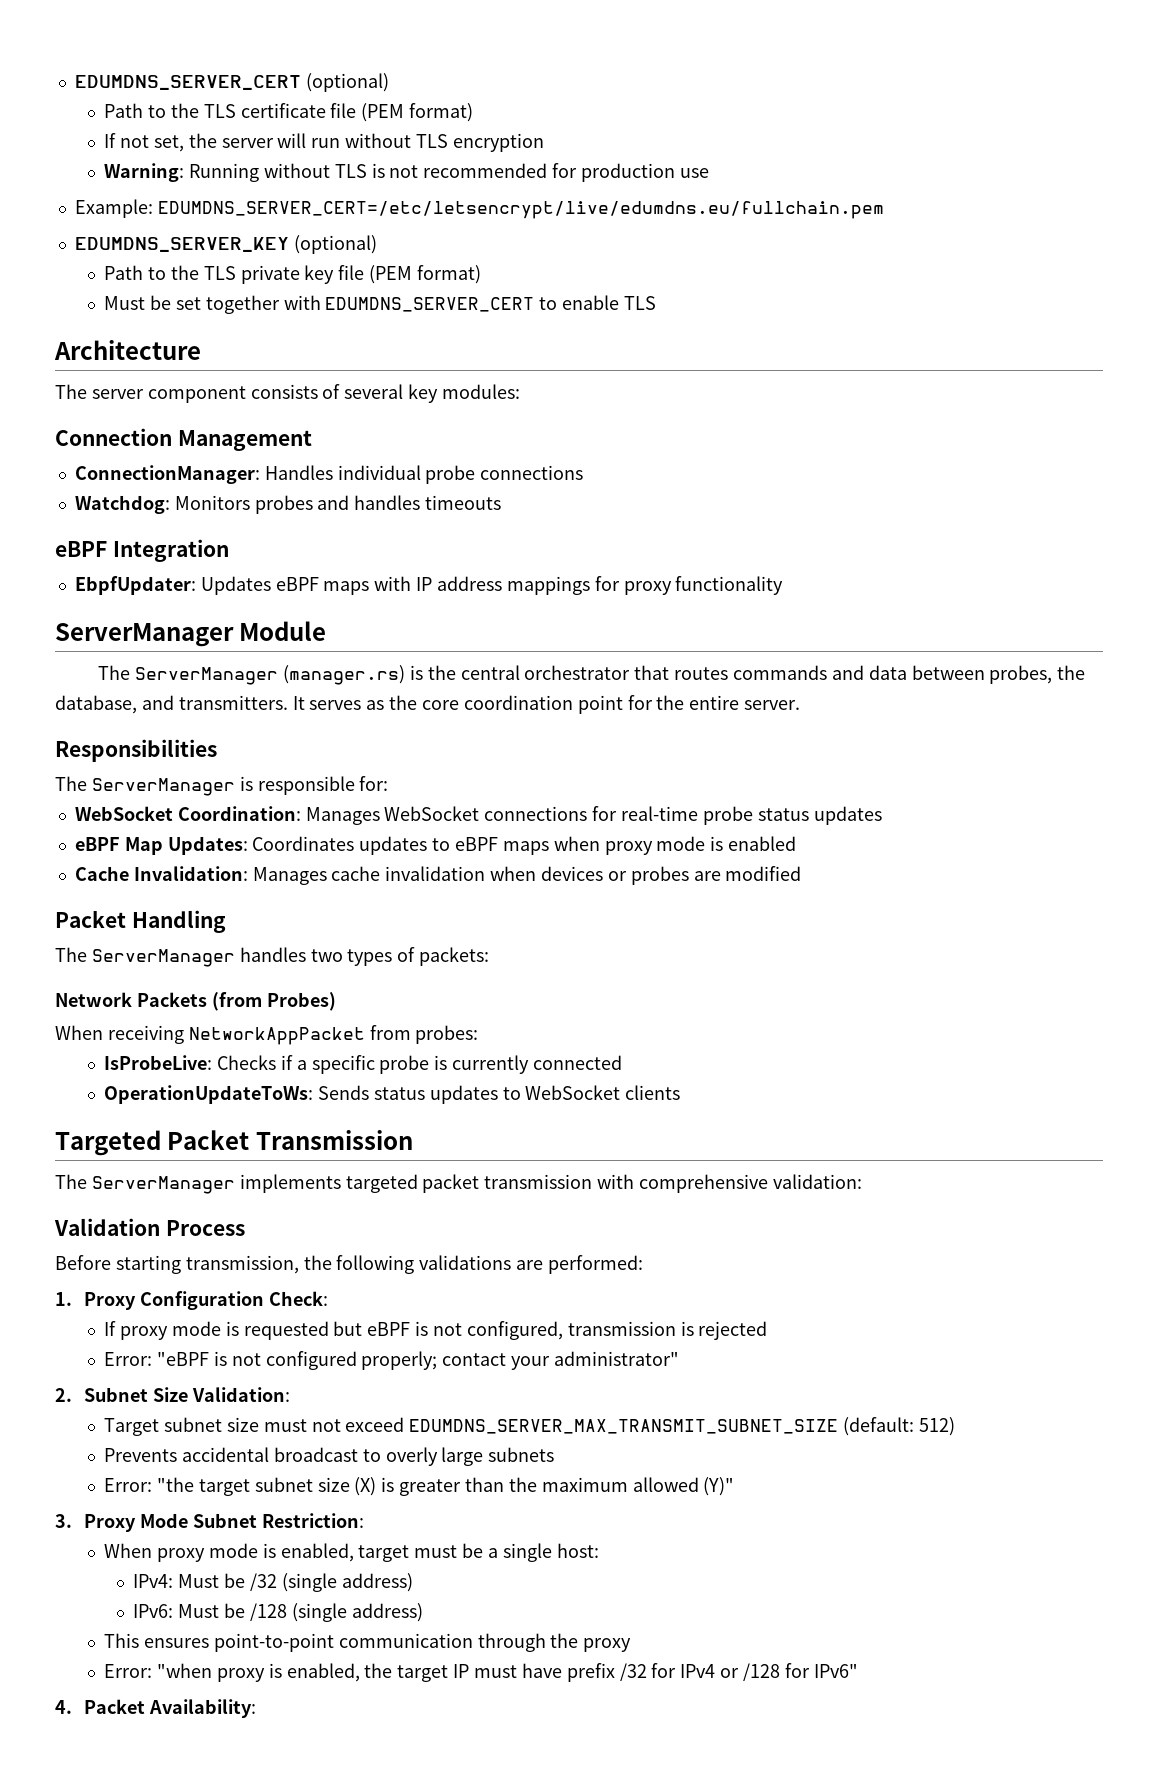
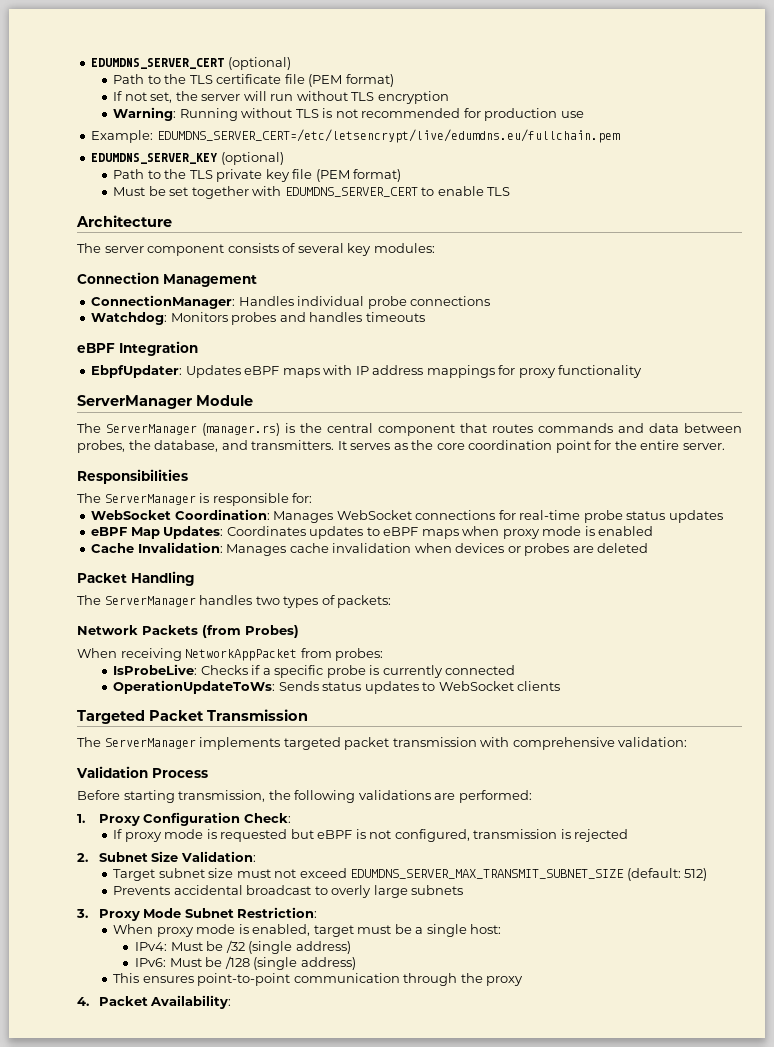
- The ServerManager (manager.rs) is the central orchestrator that routes commands and data between probes, the database, and transmitters.
+ The ServerManager (manager.rs) is the central component that routes commands and data between probes, the database, and transmitters.
- Cache Invalidation: Manages cache invalidation when devices or probes are modified
+ Cache Invalidation: Manages cache invalidation when devices or probes are deleted
- Error: "eBPF is not configured properly; contact your administrator"
- Error: "the target subnet size (X) is greater than the maximum allowed (Y)"
- Error: "when proxy is enabled, the target IP must have prefix /32 for IPv4 or /128 for IPv6"

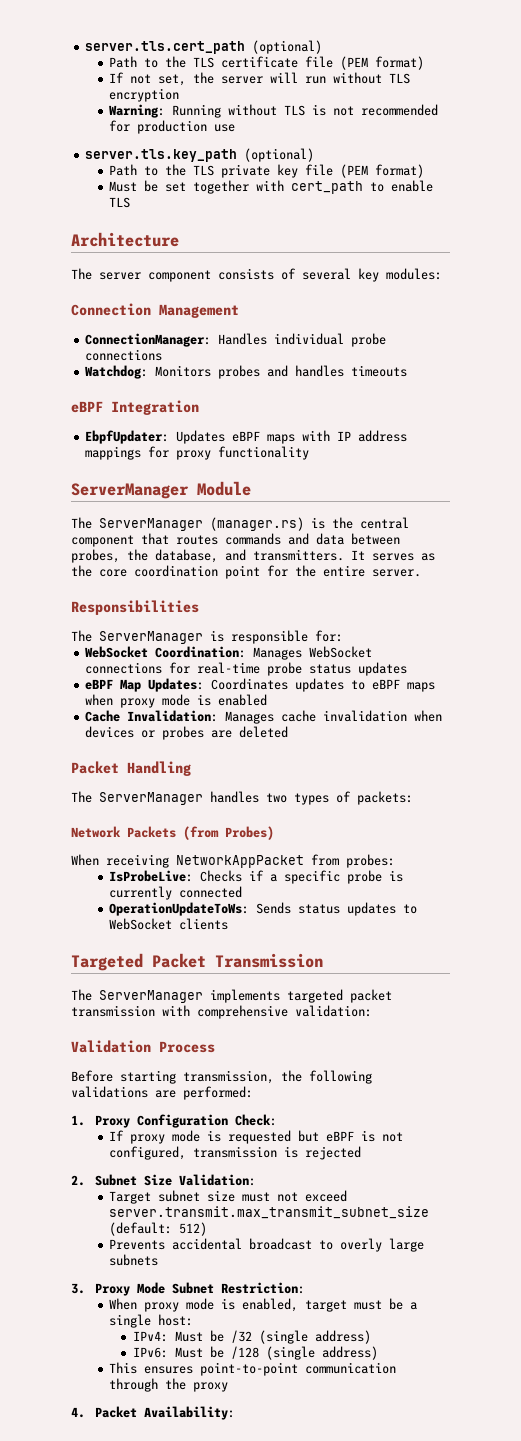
- EDUMDNS_SERVER_CERT (optional)
+ server.tls.cert_path (optional)
- Example: EDUMDNS_SERVER_CERT=/etc/letsencrypt/live/edumdns.eu/fullchain.pem
- EDUMDNS_SERVER_KEY (optional)
+ server.tls.key_path (optional)
- Must be set together with EDUMDNS_SERVER_CERT to enable TLS
+ Must be set together with cert_path to enable TLS
- Target subnet size must not exceed EDUMDNS_SERVER_MAX_TRANSMIT_SUBNET_SIZE (default: 512)
+ Target subnet size must not exceed server.transmit.max_transmit_subnet_size (default: 512)

